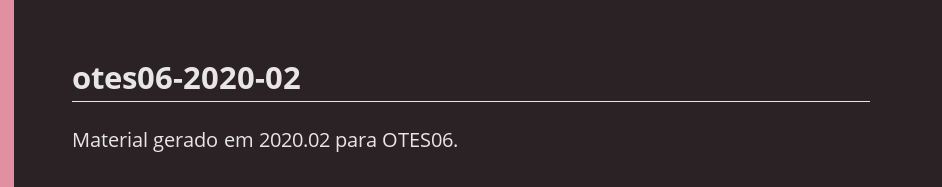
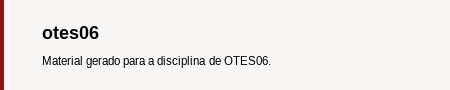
- otes06-2020-02
+ otes06
- Material gerado em 2020.02 para OTES06.
+ Material gerado para a disciplina de OTES06.

